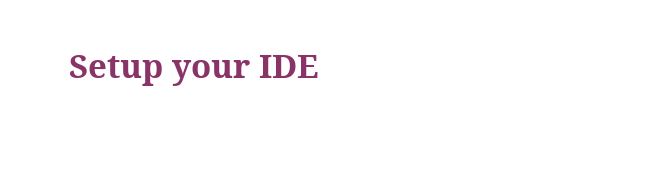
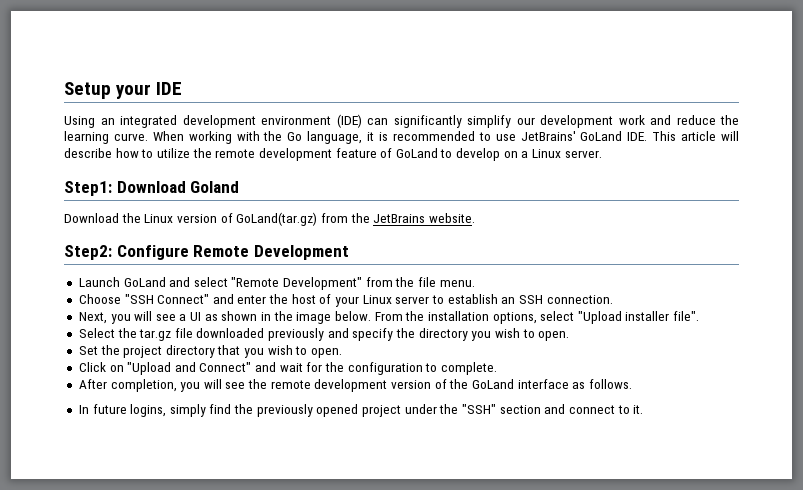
+ Using an integrated development environment (IDE) can significantly simplify our development work and reduce the learning curve. When working with the Go language, it is recommended to use JetBrains' GoLand IDE. This article will describe how to utilize the remote development feature of GoLand to develop on a Linux server.
+ Step1: Download Goland
+ Download the Linux version of GoLand(tar.gz) from the JetBrains website.
+ Step2: Configure Remote Development
+ Launch GoLand and select "Remote Development" from the file menu.
+ Choose "SSH Connect" and enter the host of your Linux server to establish an SSH connection.
+ Next, you will see a UI as shown in the image below. From the installation options, select "Upload installer file".
+ Select the tar.gz file downloaded previously and specify the directory you wish to open.
+ Set the project directory that you wish to open.
+ Click on "Upload and Connect" and wait for the configuration to complete.
+ After completion, you will see the remote development version of the GoLand interface as follows.
+ In future logins, simply find the previously opened project under the "SSH" section and connect to it.

